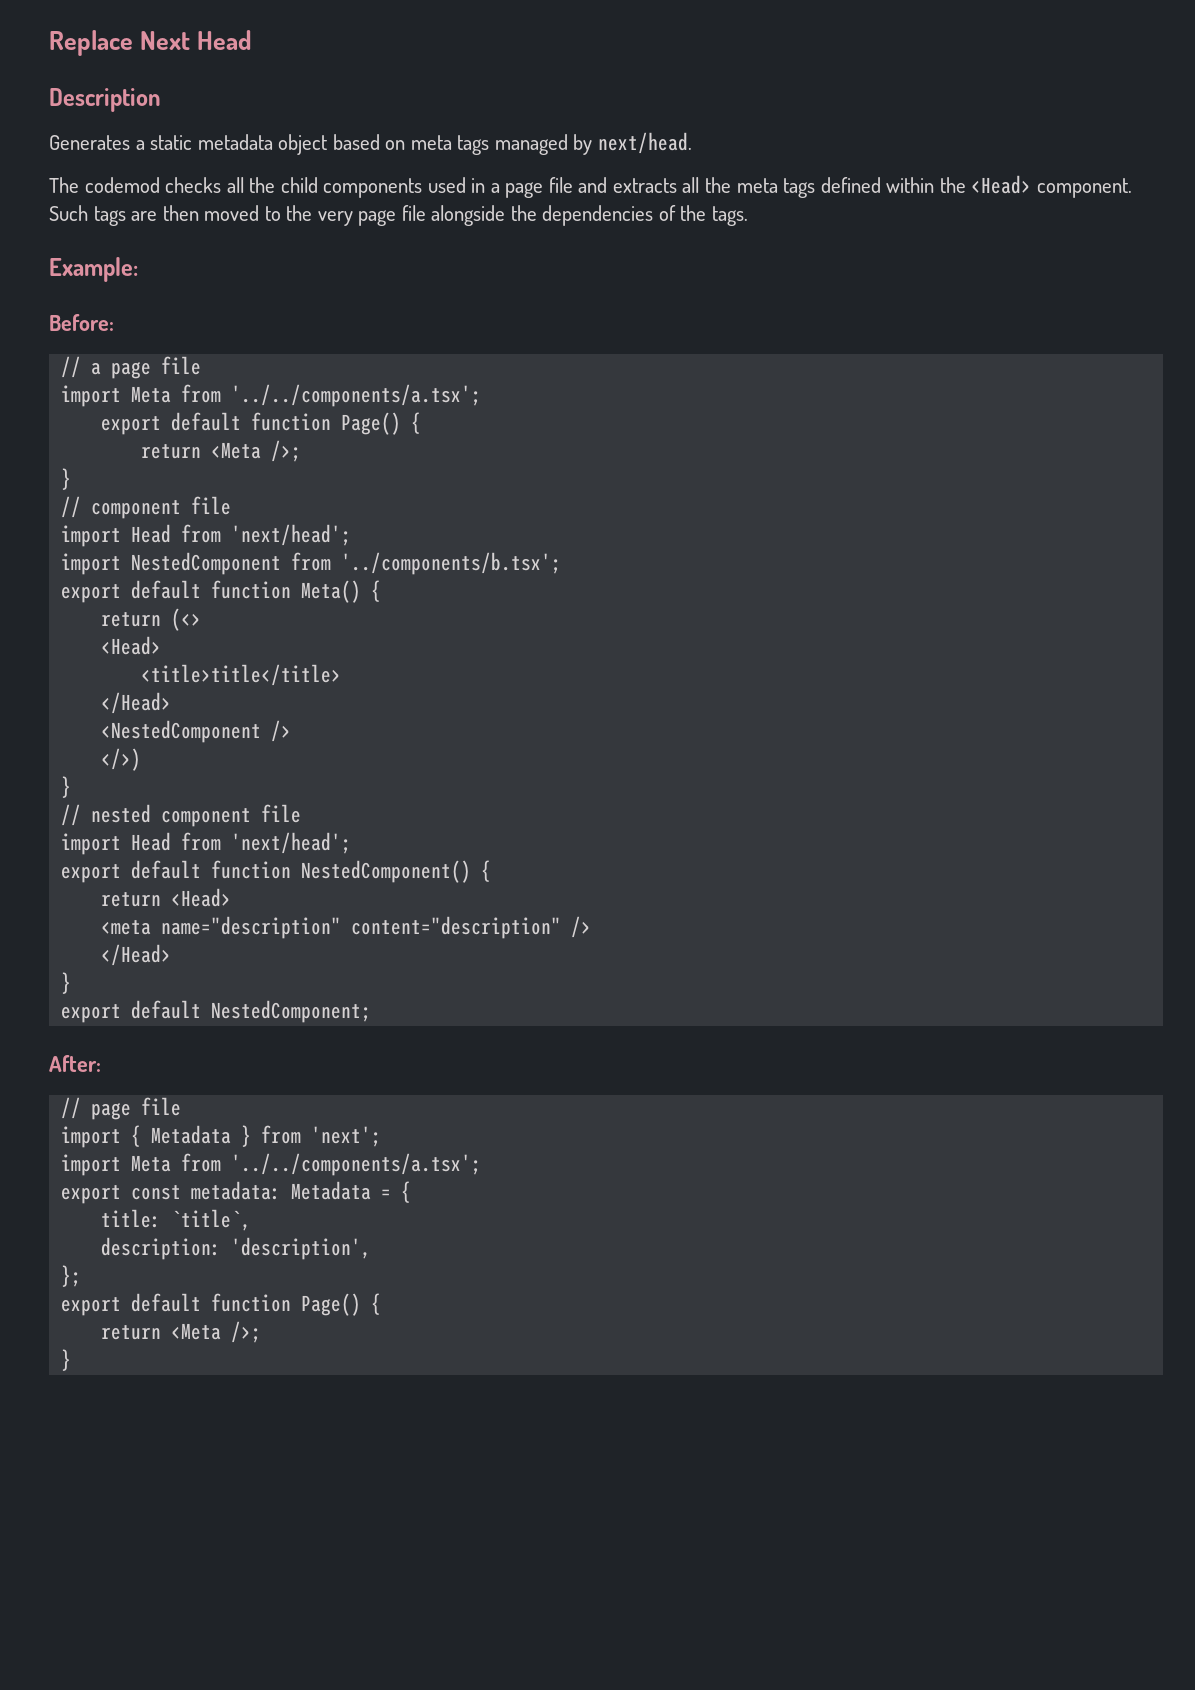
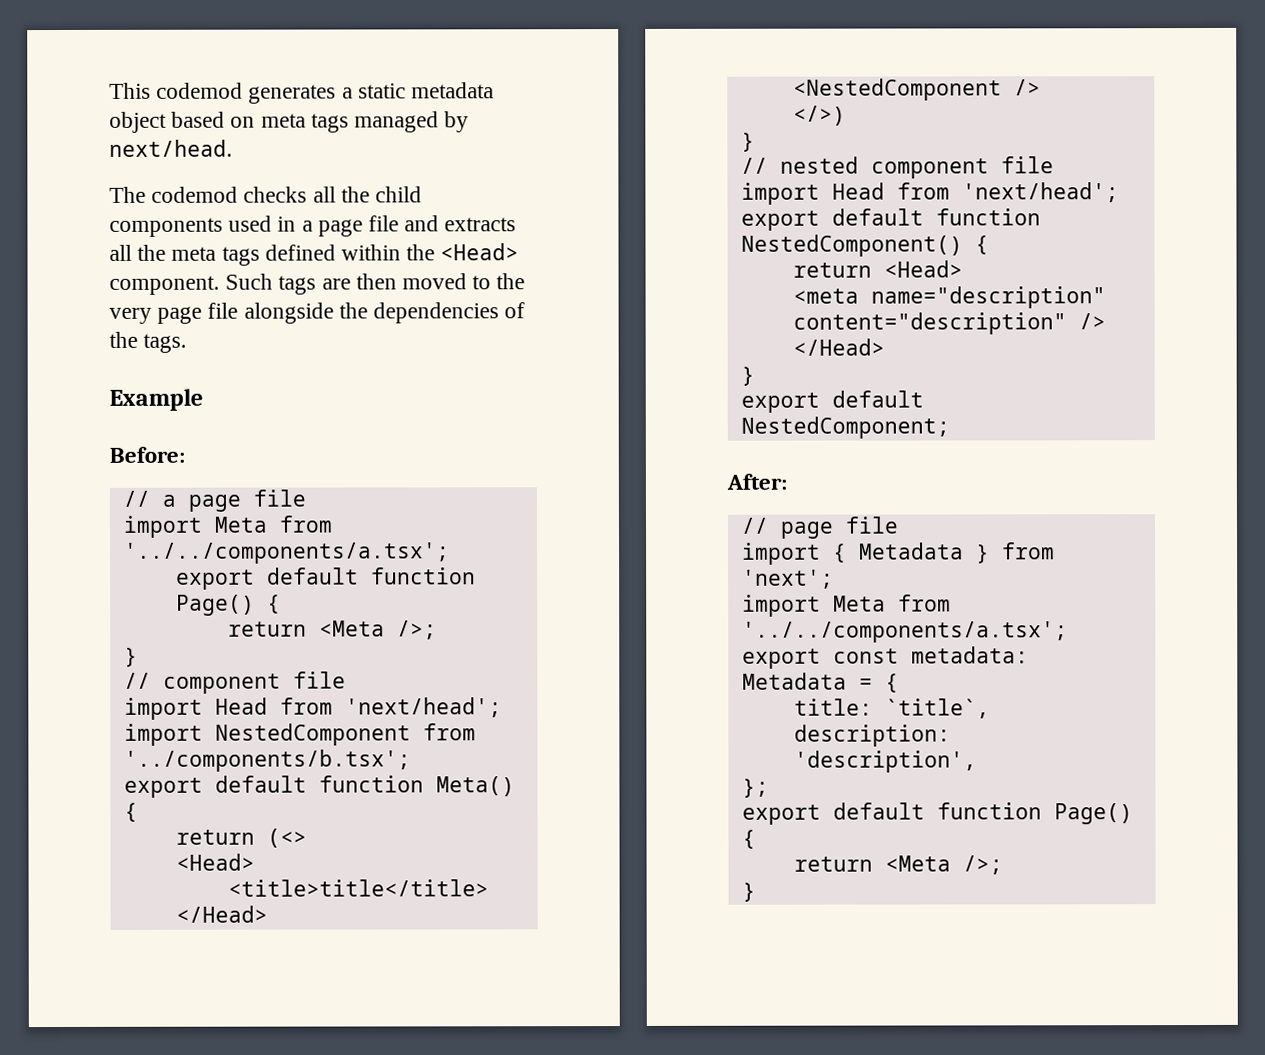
- Replace Next Head
- Description
- Generates a static metadata object based on meta tags managed by next/head.
+ This codemod generates a static metadata object based on meta tags managed by next/head.
- Example:
+ Example

